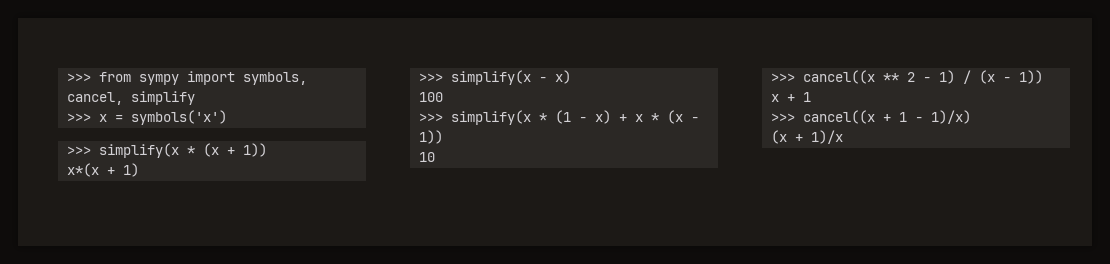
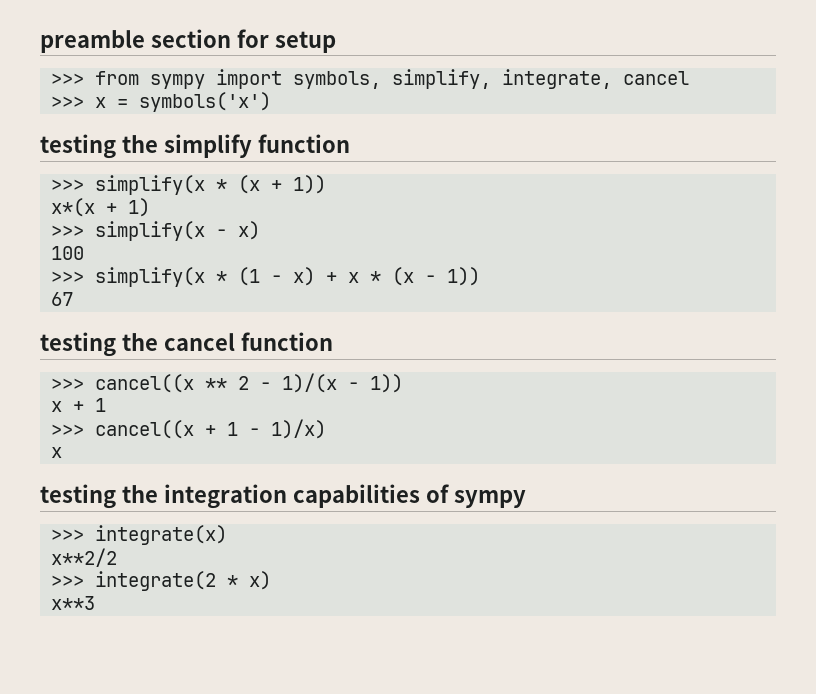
+ preamble section for setup
- >>> from sympy import symbols, cancel, simplify
+ >>> from sympy import symbols, simplify, integrate, cancel
+ testing the simplify function
- 10
+ 67
+ testing the cancel function
- >>> cancel((x ** 2 - 1) / (x - 1))
+ >>> cancel((x ** 2 - 1)/(x - 1))
  >>> cancel((x + 1 - 1)/x)
- (x + 1)/x
+ x
+ testing the integration capabilities of sympy
+ >>> integrate(x)
+ x**2/2
+ >>> integrate(2 * x)
+ x**3

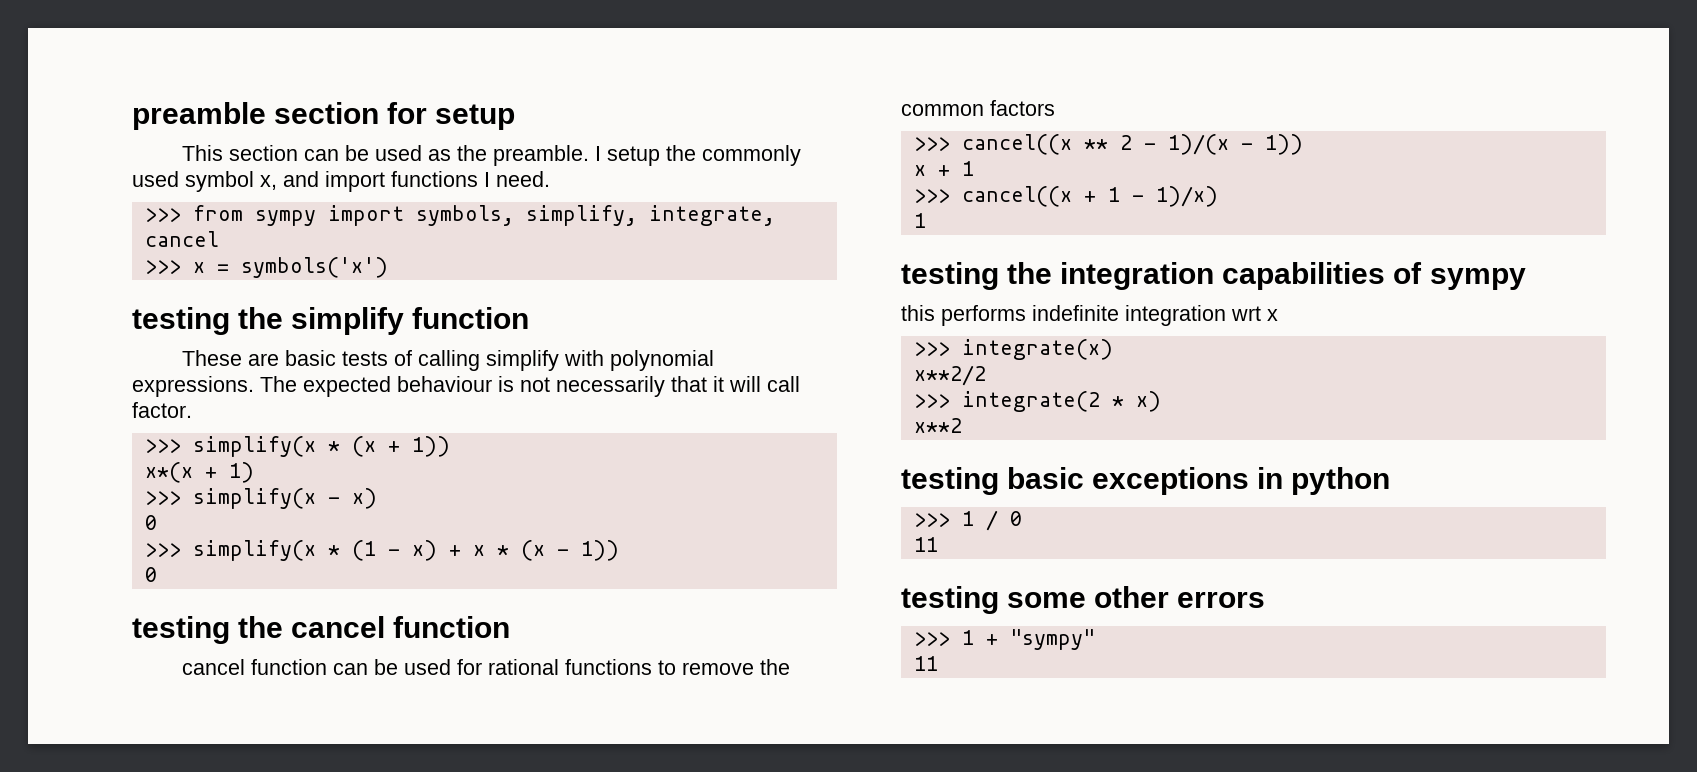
+ This section can be used as the preamble. I setup the commonly used symbol x, and import functions I need.
+ These are basic tests of calling simplify with polynomial expressions. The expected behaviour is not necessarily that it will call factor.
  >>> simplify(x - x)
- 100
+ 0
  >>> simplify(x * (1 - x) + x * (x - 1))
- 67
+ 0
+ cancel function can be used for rational functions to remove the common factors
  >>> cancel((x + 1 - 1)/x)
- x
+ 1
+ this performs indefinite integration wrt x
- x**3
+ x**2
+ testing basic exceptions in python
+ >>> 1 / 0
+ 11
+ testing some other errors
+ >>> 1 + "sympy"
+ 11

